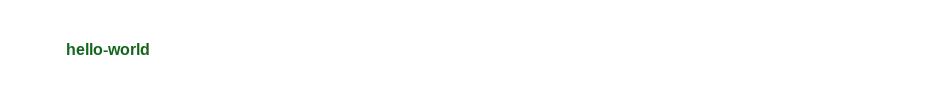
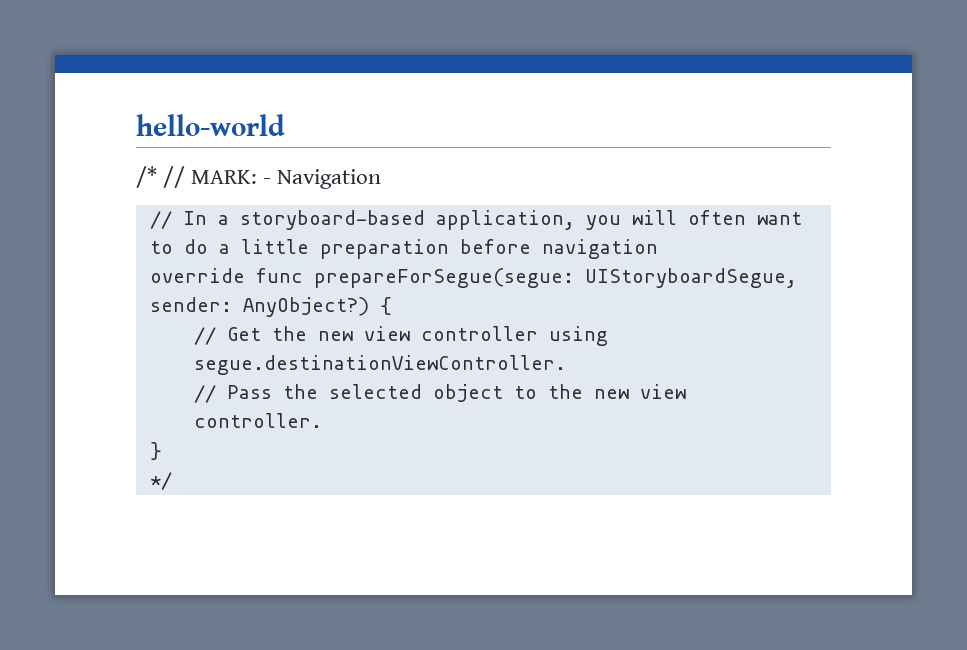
+ /* // MARK: - Navigation
+ // In a storyboard-based application, you will often want to do a little preparation before navigation
+ override func prepareForSegue(segue: UIStoryboardSegue, sender: AnyObject?) {
+ // Get the new view controller using segue.destinationViewController.
+ // Pass the selected object to the new view controller.
+ }
+ */

